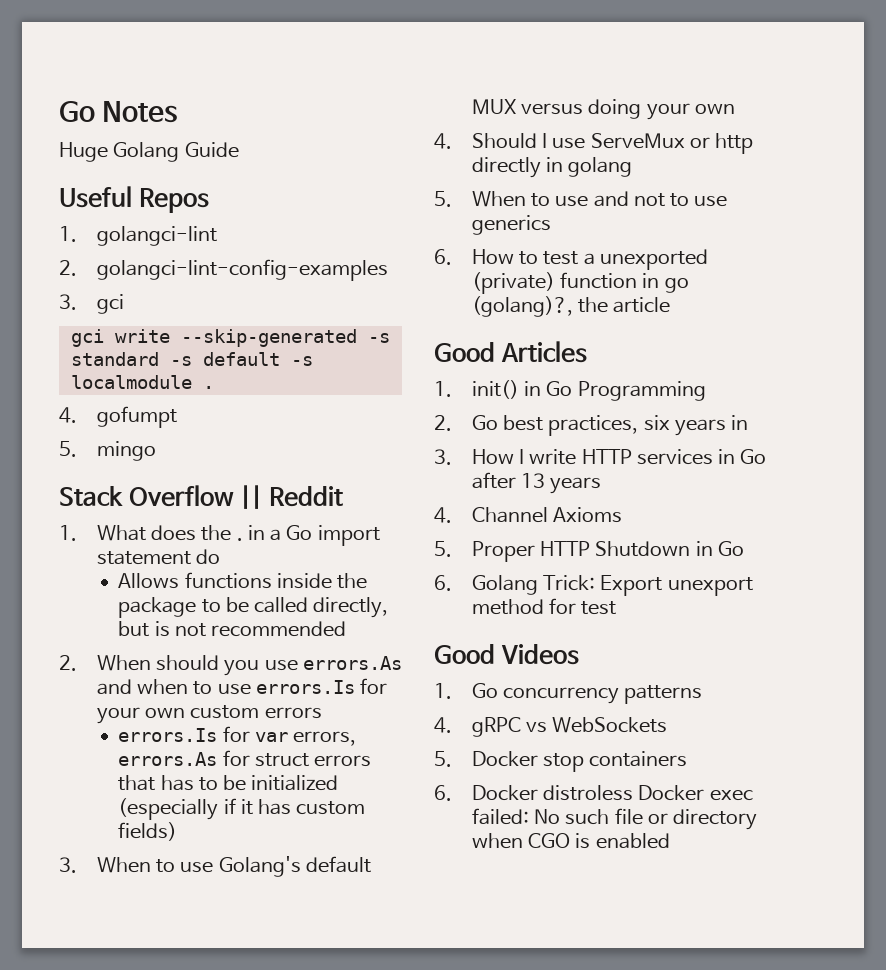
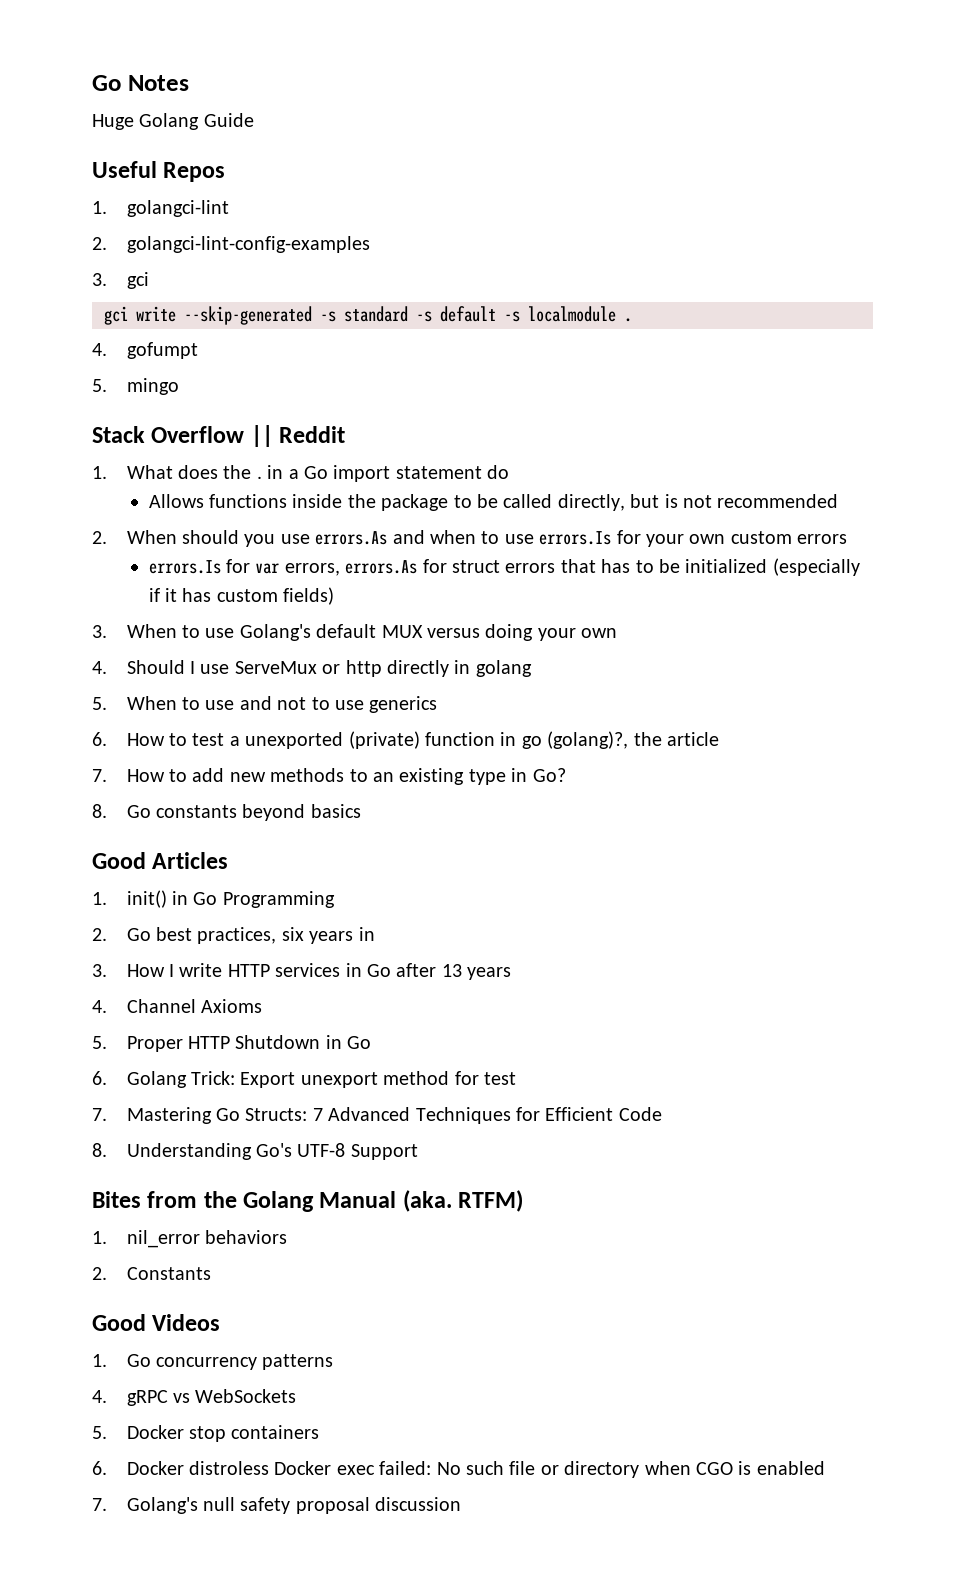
+ 7. How to add new methods to an existing type in Go?
+ 8. Go constants beyond basics
+ 7. Mastering Go Structs: 7 Advanced Techniques for Efficient Code
+ 8. Understanding Go's UTF-8 Support
+ Bites from the Golang Manual (aka. RTFM)
+ 1. nil_error behaviors
+ 2. Constants
+ 7. Golang's null safety proposal discussion

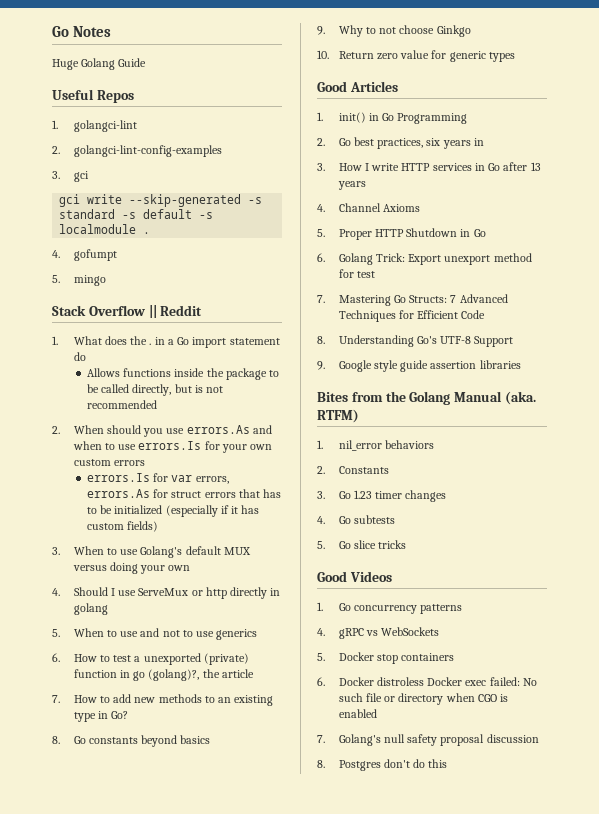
+ 9. Why to not choose Ginkgo
+ 10. Return zero value for generic types
+ 9. Google style guide assertion libraries
+ 3. Go 1.23 timer changes
+ 4. Go subtests
+ 5. Go slice tricks
+ 8. Postgres don't do this

